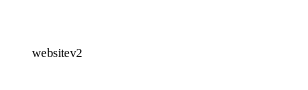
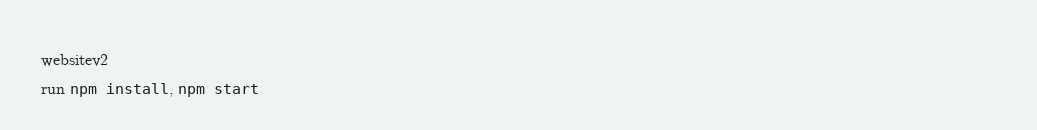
+ run npm install, npm start

